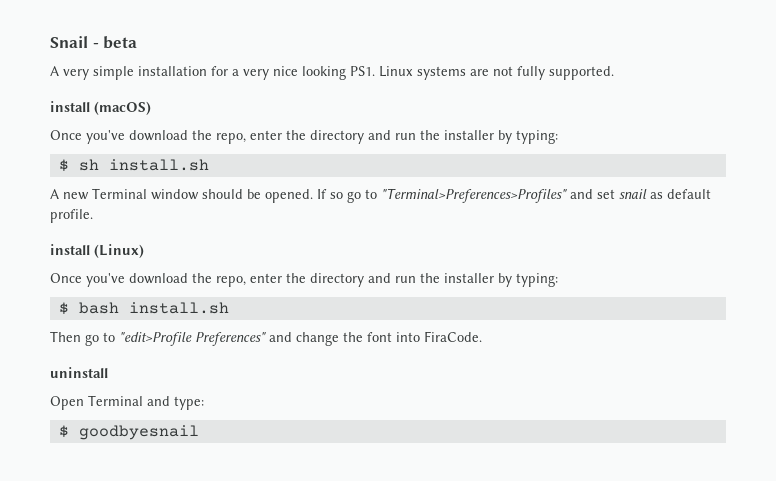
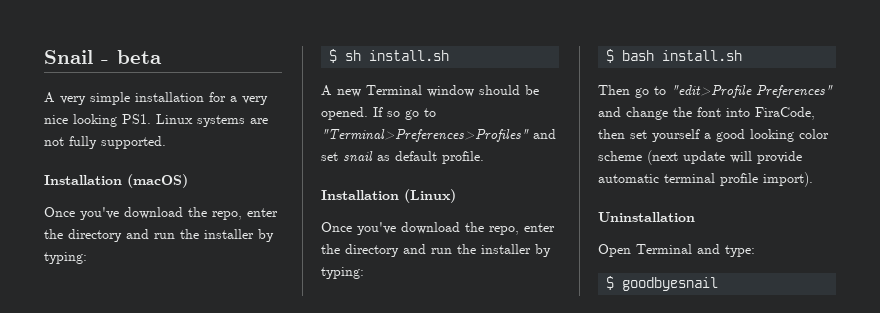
- install (macOS)
+ Installation (macOS)
- install (Linux)
+ Installation (Linux)
- Then go to "edit>Profile Preferences" and change the font into FiraCode.
- uninstall
+ Then go to "edit>Profile Preferences" and change the font into FiraCode, then set yourself a good looking color scheme (next update will provide automatic terminal profile import).
+ Uninstallation

